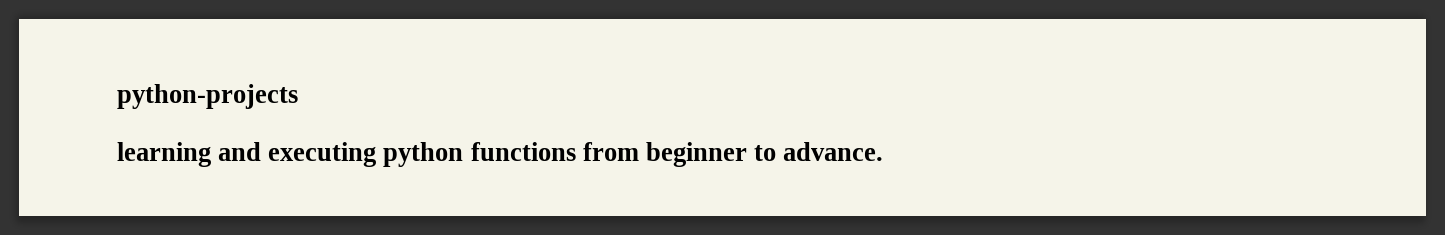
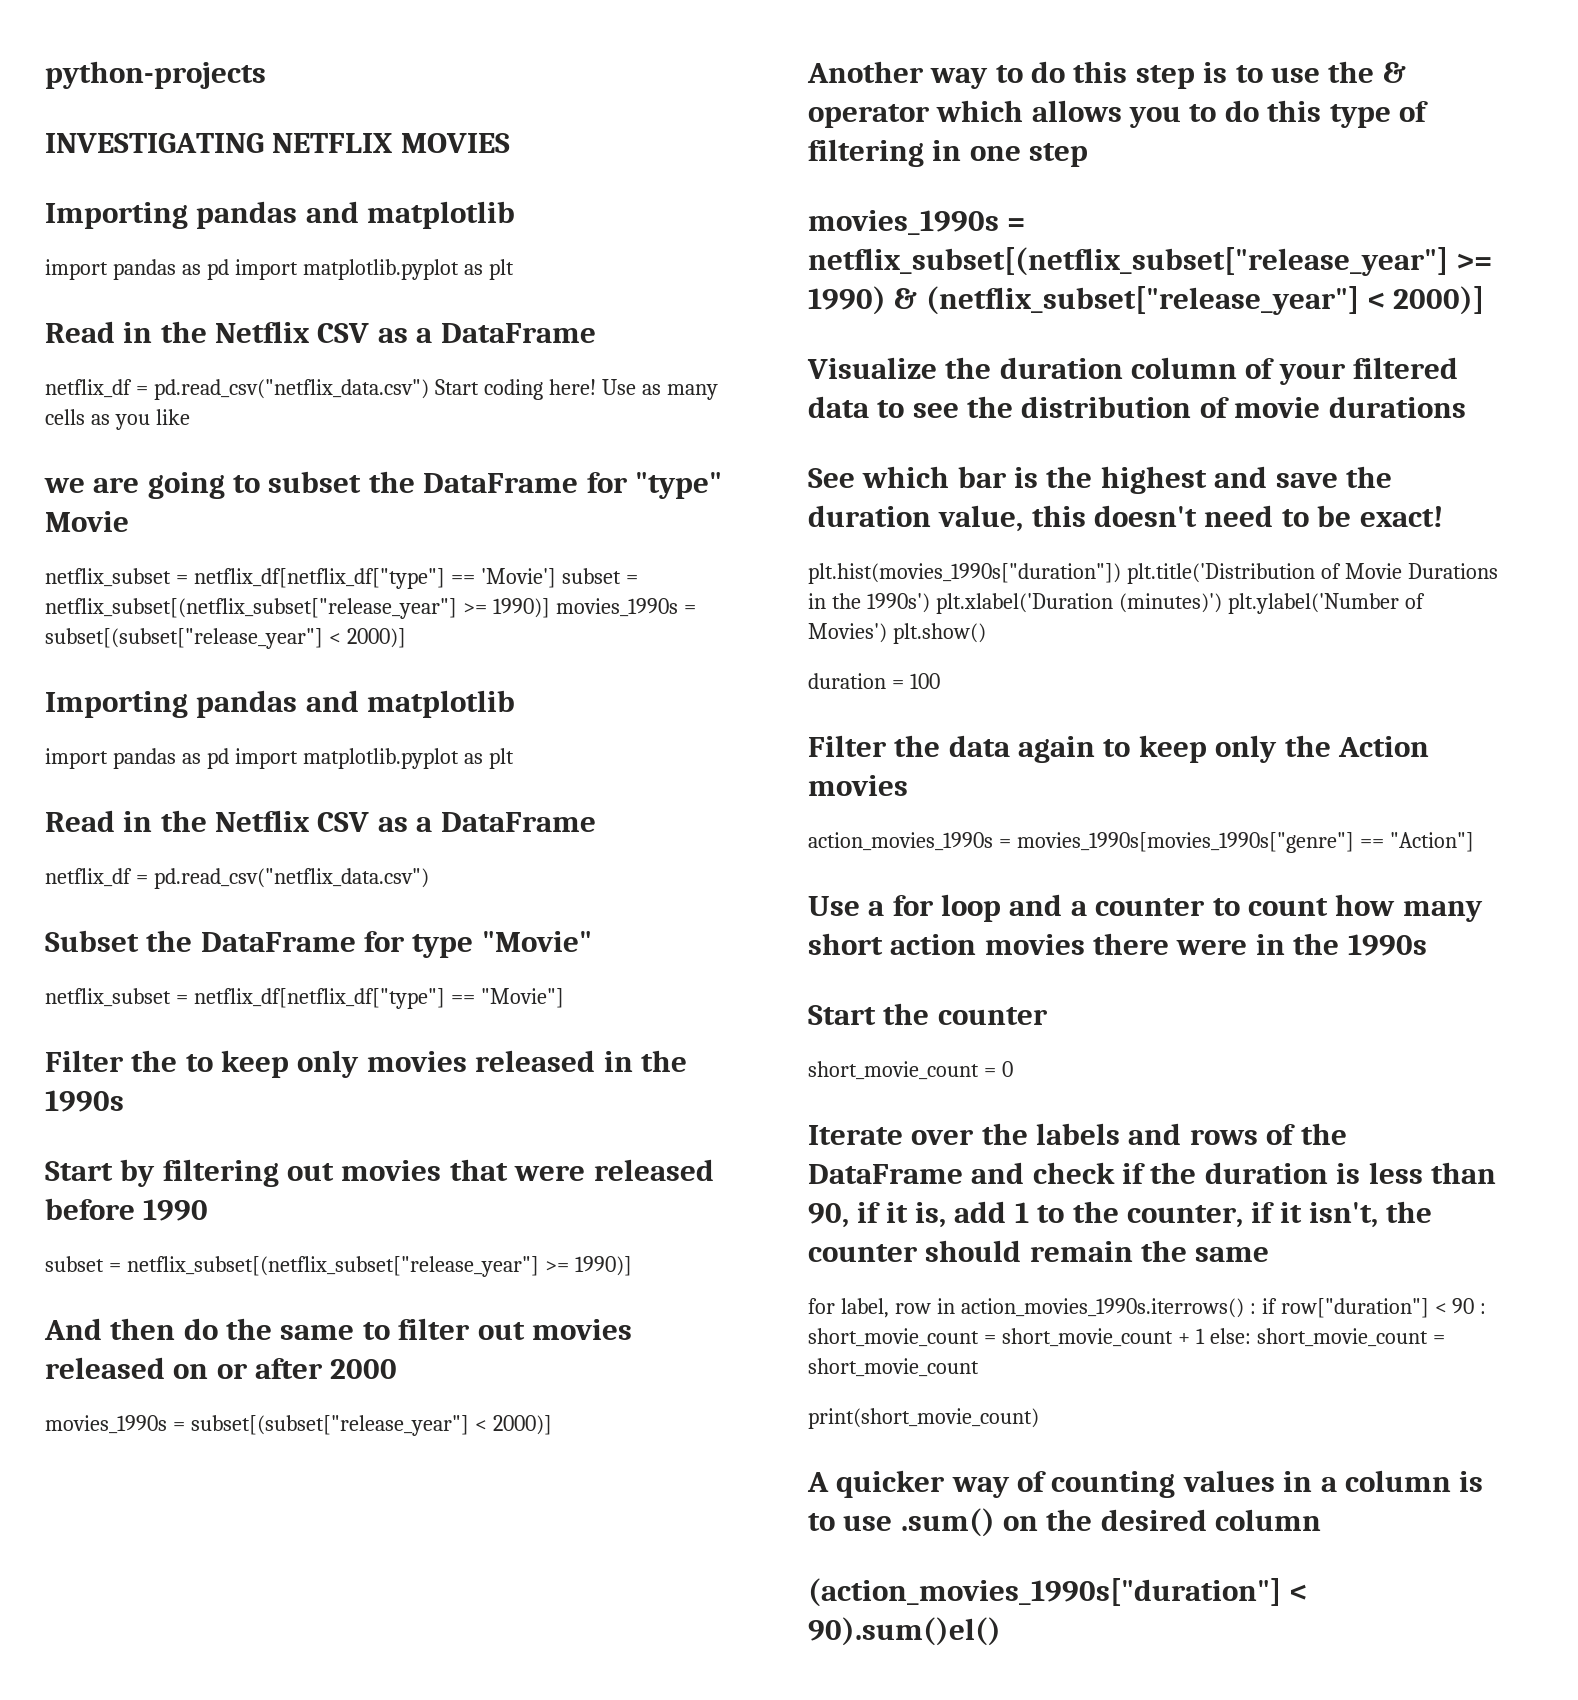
- learning and executing python functions from beginner to advance.
+ INVESTIGATING NETFLIX MOVIES
+ Importing pandas and matplotlib
+ import pandas as pd import matplotlib.pyplot as plt
+ Read in the Netflix CSV as a DataFrame
+ netflix_df = pd.read_csv("netflix_data.csv") Start coding here! Use as many cells as you like
+ we are going to subset the DataFrame for "type" Movie
+ netflix_subset = netflix_df[netflix_df["type"] == 'Movie'] subset = netflix_subset[(netflix_subset["release_year"] >= 1990)] movies_1990s = subset[(subset["release_year"] < 2000)]
+ Importing pandas and matplotlib
+ import pandas as pd import matplotlib.pyplot as plt
+ Read in the Netflix CSV as a DataFrame
+ netflix_df = pd.read_csv("netflix_data.csv")
+ Subset the DataFrame for type "Movie"
+ netflix_subset = netflix_df[netflix_df["type"] == "Movie"]
+ Filter the to keep only movies released in the 1990s
+ Start by filtering out movies that were released before 1990
+ subset = netflix_subset[(netflix_subset["release_year"] >= 1990)]
+ And then do the same to filter out movies released on or after 2000
+ movies_1990s = subset[(subset["release_year"] < 2000)]
+ Another way to do this step is to use the & operator which allows you to do this type of filtering in one step
+ movies_1990s = netflix_subset[(netflix_subset["release_year"] >= 1990) & (netflix_subset["release_year"] < 2000)]
+ Visualize the duration column of your filtered data to see the distribution of movie durations
+ See which bar is the highest and save the duration value, this doesn't need to be exact!
+ plt.hist(movies_1990s["duration"]) plt.title('Distribution of Movie Durations in the 1990s') plt.xlabel('Duration (minutes)') plt.ylabel('Number of Movies') plt.show()
+ duration = 100
+ Filter the data again to keep only the Action movies
+ action_movies_1990s = movies_1990s[movies_1990s["genre"] == "Action"]
+ Use a for loop and a counter to count how many short action movies there were in the 1990s
+ Start the counter
+ short_movie_count = 0
+ Iterate over the labels and rows of the DataFrame and check if the duration is less than 90, if it is, add 1 to the counter, if it isn't, the counter should remain the same
+ for label, row in action_movies_1990s.iterrows() : if row["duration"] < 90 : short_movie_count = short_movie_count + 1 else: short_movie_count = short_movie_count
+ print(short_movie_count)
+ A quicker way of counting values in a column is to use .sum() on the desired column
+ (action_movies_1990s["duration"] < 90).sum()el()

